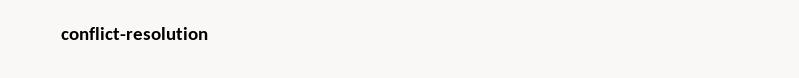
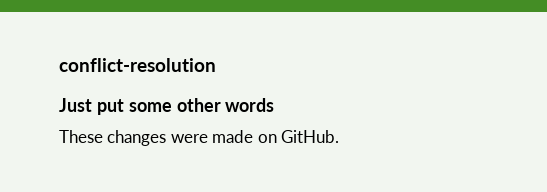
+ Just put some other words
+ These changes were made on GitHub.

